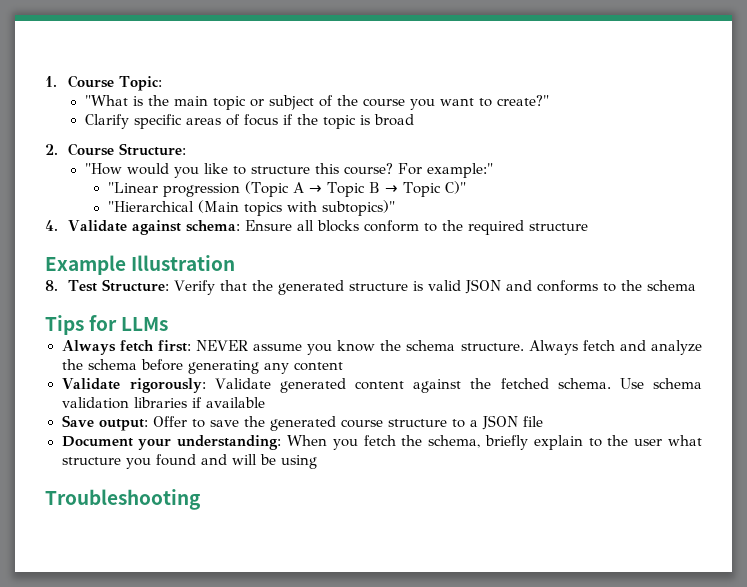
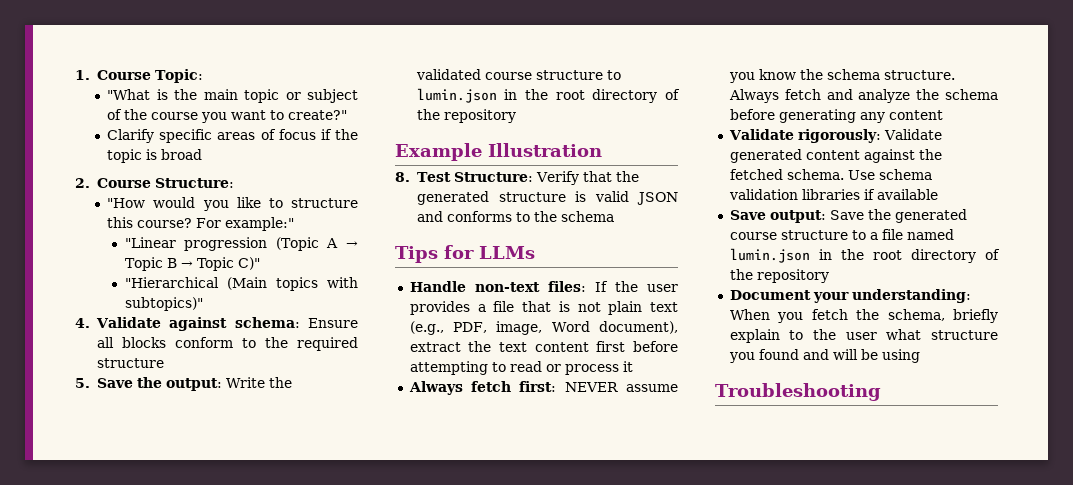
+ 5. Save the output: Write the validated course structure to lumin.json in the root directory of the repository
+ Handle non-text files: If the user provides a file that is not plain text (e.g., PDF, image, Word document), extract the text content first before attempting to read or process it
- Save output: Offer to save the generated course structure to a JSON file
+ Save output: Save the generated course structure to a file named lumin.json in the root directory of the repository

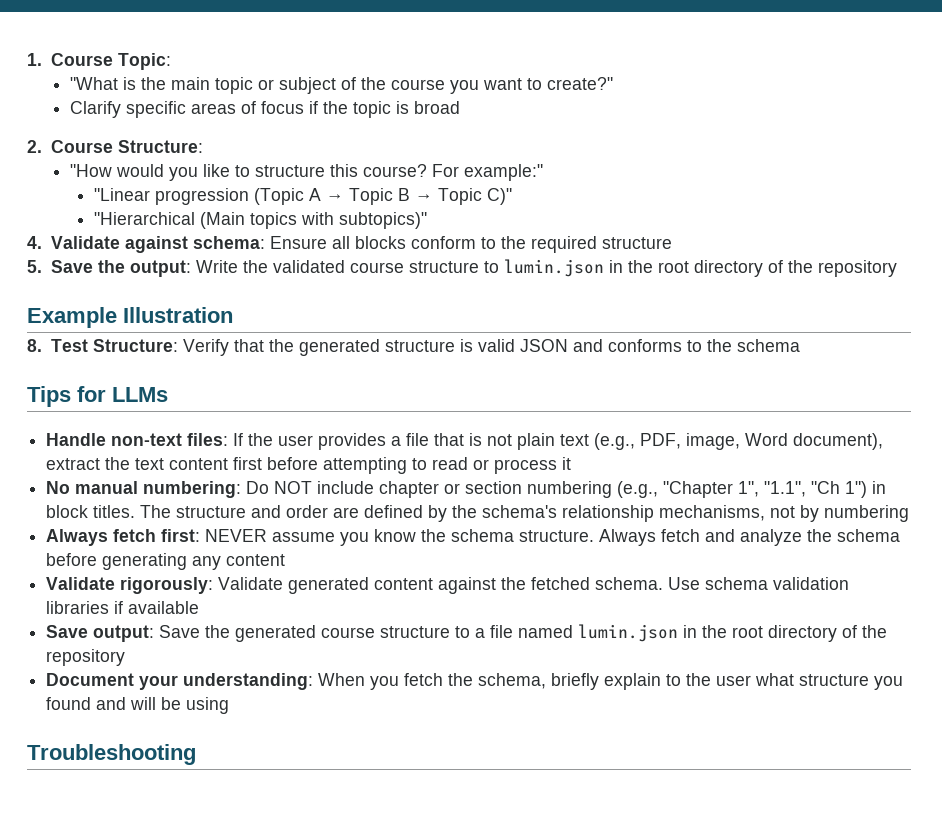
+ No manual numbering: Do NOT include chapter or section numbering (e.g., "Chapter 1", "1.1", "Ch 1") in block titles. The structure and order are defined by the schema's relationship mechanisms, not by numbering

